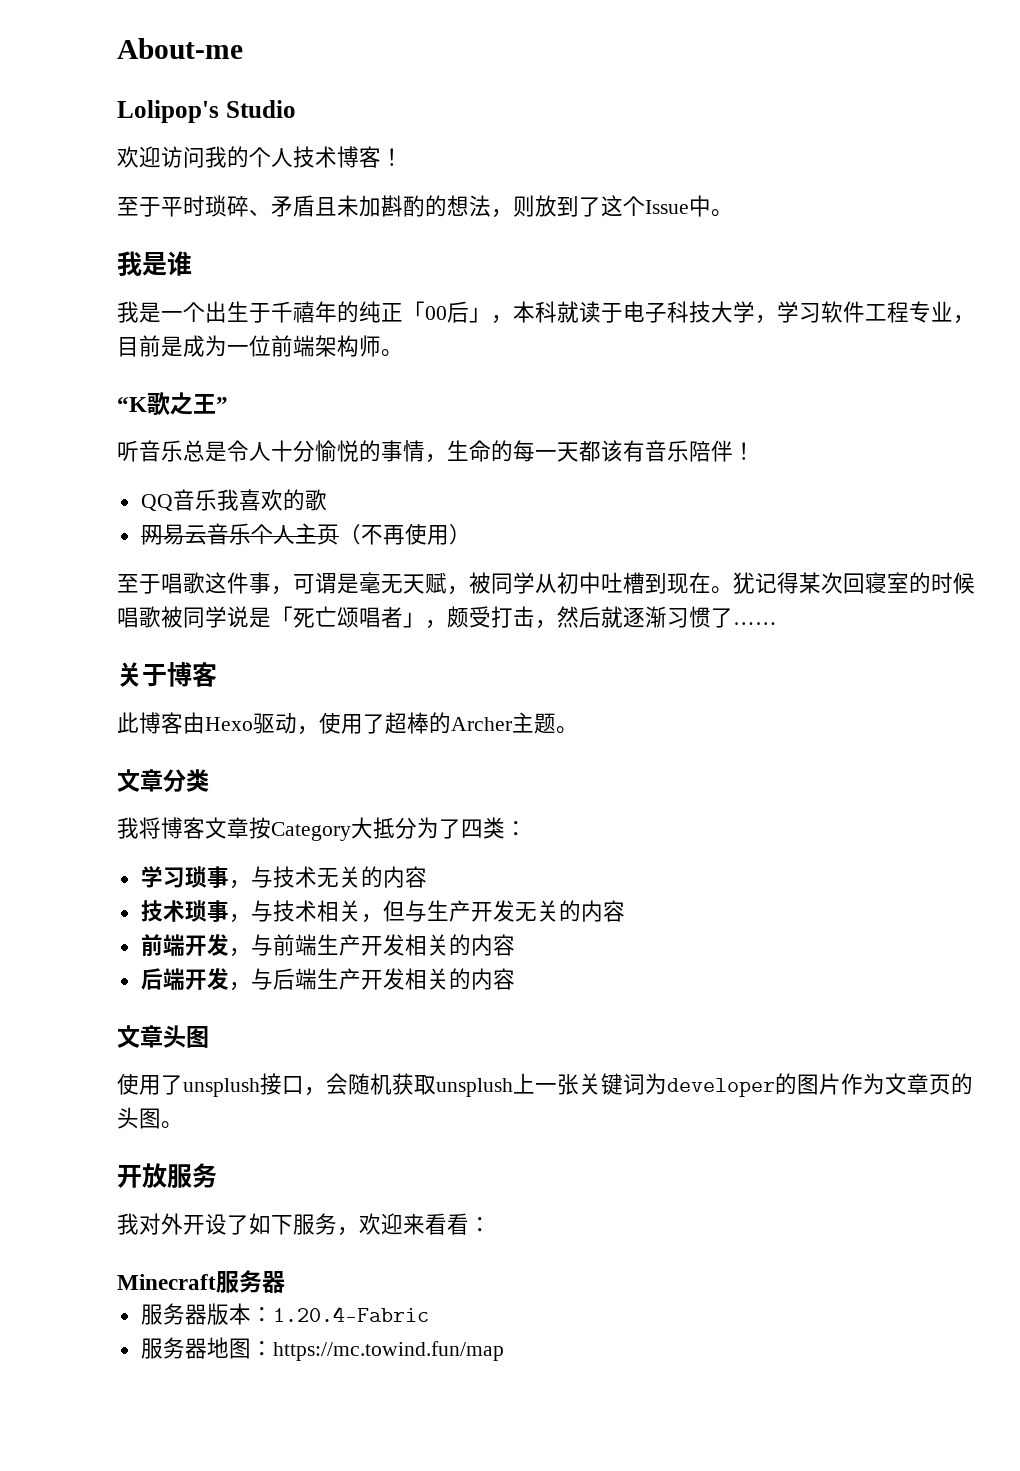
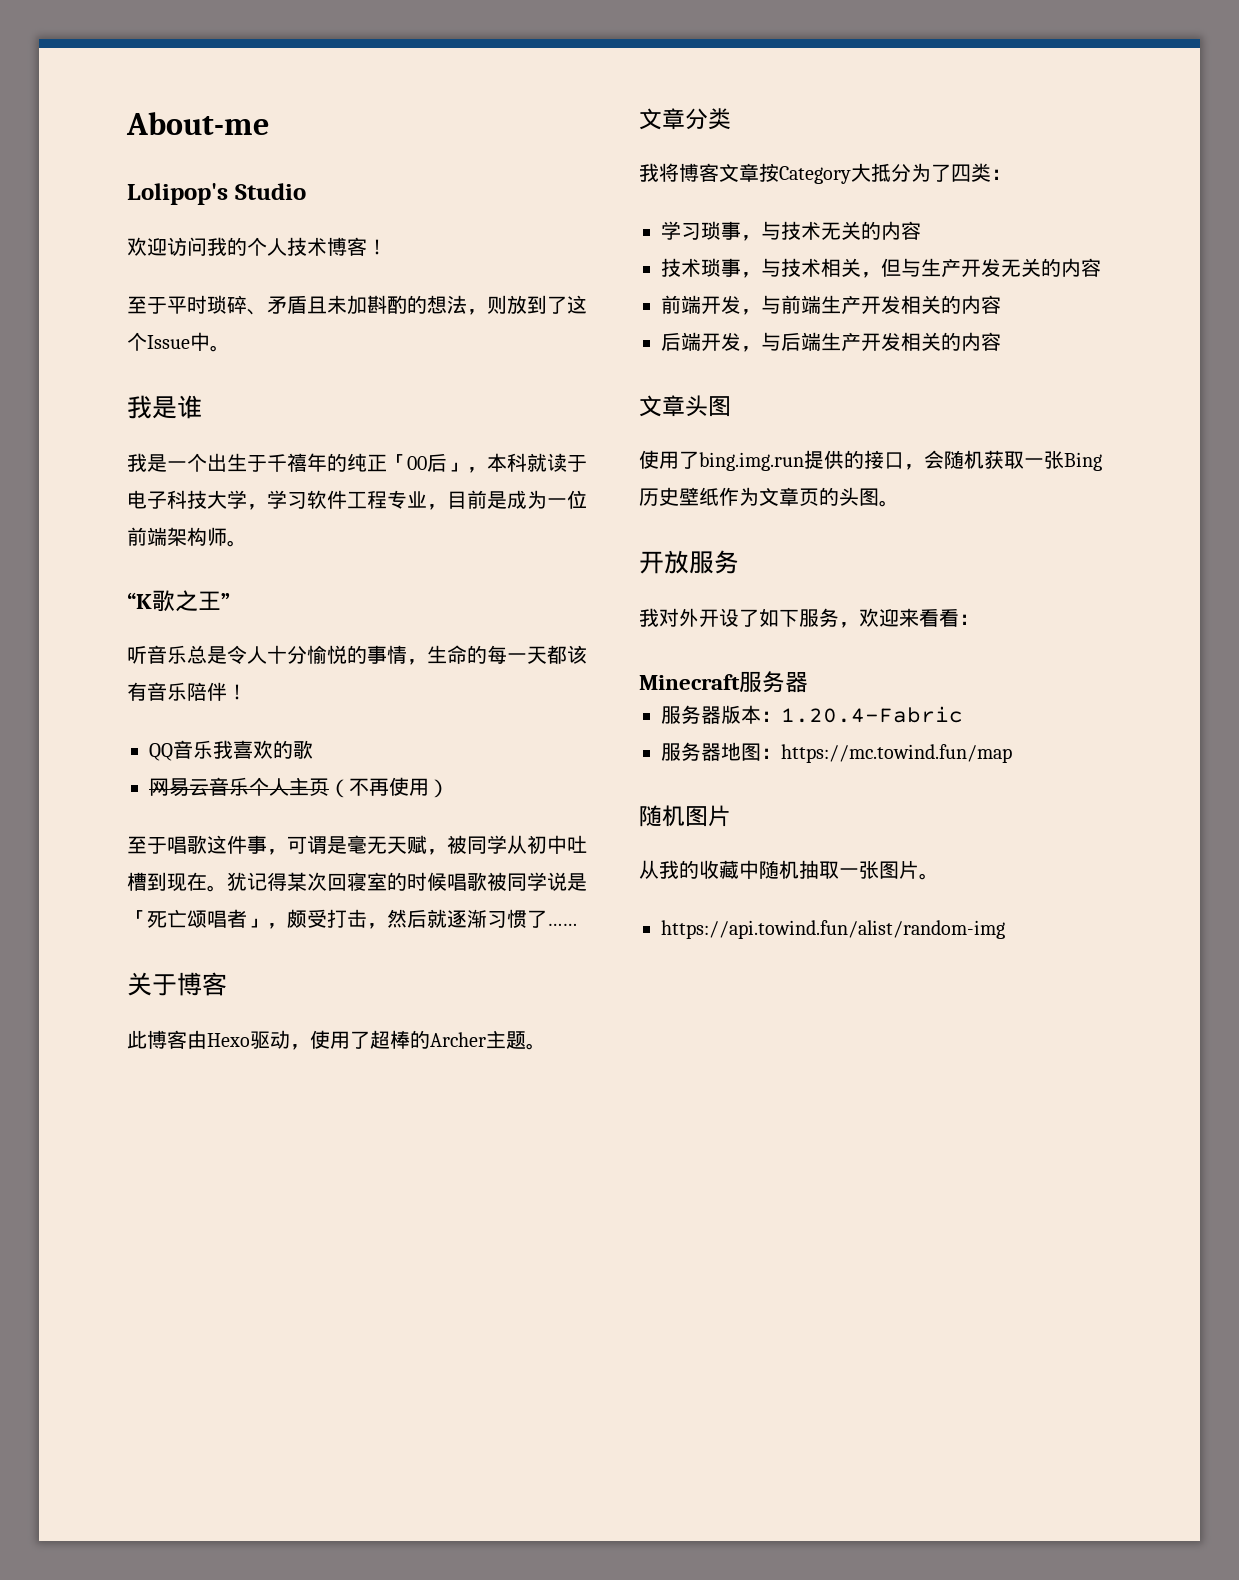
- 使用了unsplush接口，会随机获取unsplush上一张关键词为developer的图片作为文章页的头图。
+ 使用了bing.img.run提供的接口，会随机获取一张Bing历史壁纸作为文章页的头图。
+ 随机图片
+ 从我的收藏中随机抽取一张图片。
+ https://api.towind.fun/alist/random-img

